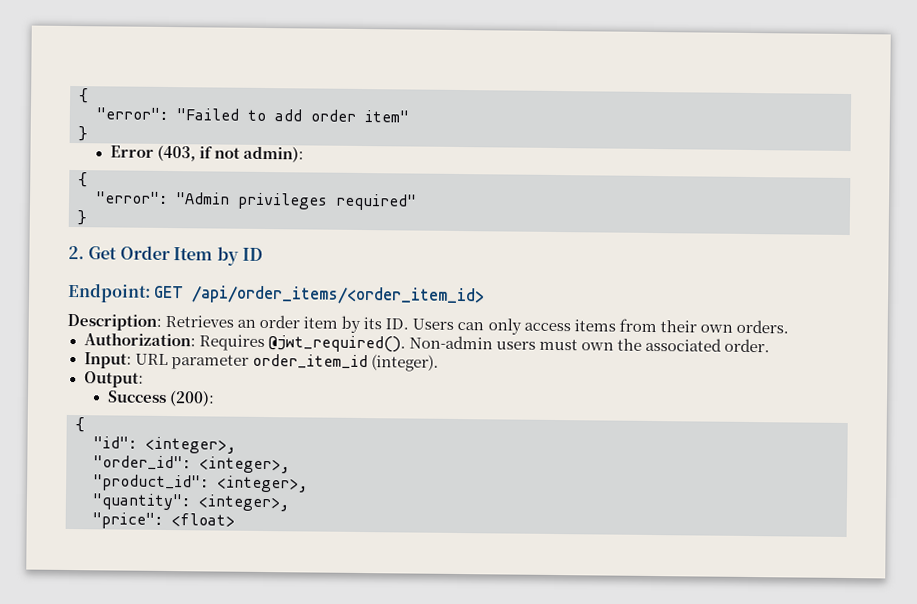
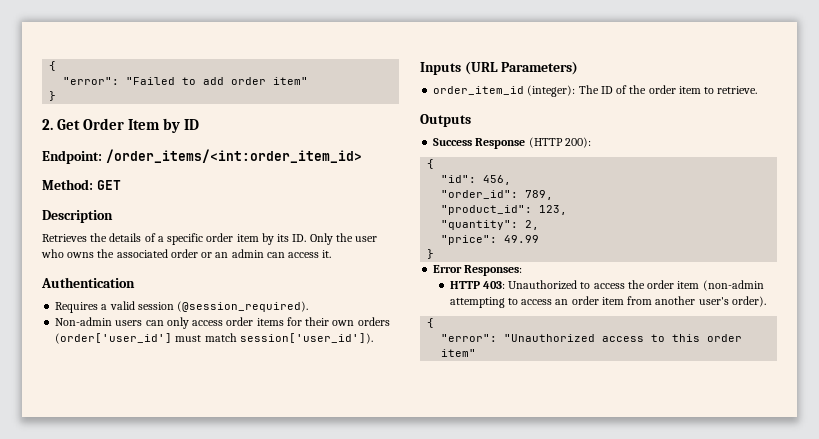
- Error (403, if not admin):
- {
- "error": "Admin privileges required"
- }
- Endpoint: GET /api/order_items/<order_item_id>
- Description: Retrieves an order item by its ID. Users can only access items from their own orders.
- Authorization: Requires @jwt_required(). Non-admin users must own the associated order.
- Input: URL parameter order_item_id (integer).
- Output:
- Success (200):
+ Endpoint: /order_items/<int:order_item_id>
+ Method: GET
+ Description
+ Retrieves the details of a specific order item by its ID. Only the user who owns the associated order or an admin can access it.
+ Authentication
+ Requires a valid session (@session_required).
+ Non-admin users can only access order items for their own orders (order['user_id'] must match session['user_id']).
+ Inputs (URL Parameters)
+ order_item_id (integer): The ID of the order item to retrieve.
+ Outputs
+ Success Response (HTTP 200):
- "id": <integer>,
+ "id": 456,
- "order_id": <integer>,
+ "order_id": 789,
- "product_id": <integer>,
+ "product_id": 123,
- "quantity": <integer>,
+ "quantity": 2,
- "price": <float>
+ "price": 49.99
+ }
+ Error Responses:
+ HTTP 403: Unauthorized to access the order item (non-admin attempting to access an order item from another user's order).
+ {
+ "error": "Unauthorized access to this order item"

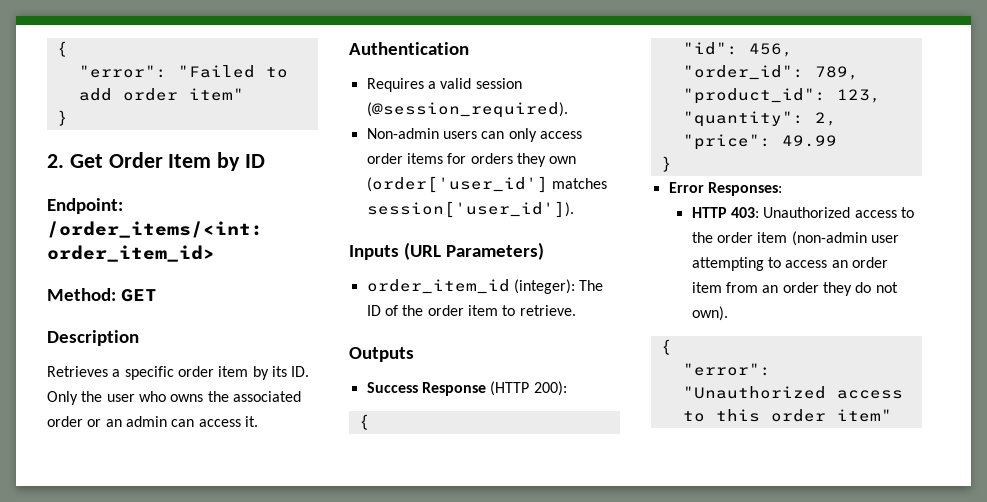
- Retrieves the details of a specific order item by its ID. Only the user who owns the associated order or an admin can access it.
+ Retrieves a specific order item by its ID. Only the user who owns the associated order or an admin can access it.
- Non-admin users can only access order items for their own orders (order['user_id'] must match session['user_id']).
+ Non-admin users can only access order items for orders they own (order['user_id'] matches session['user_id']).
- HTTP 403: Unauthorized to access the order item (non-admin attempting to access an order item from another user's order).
+ HTTP 403: Unauthorized access to the order item (non-admin user attempting to access an order item from an order they do not own).

